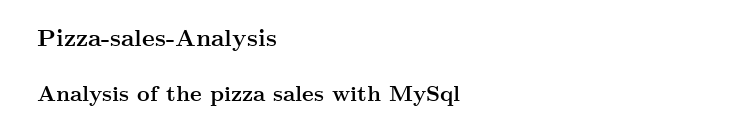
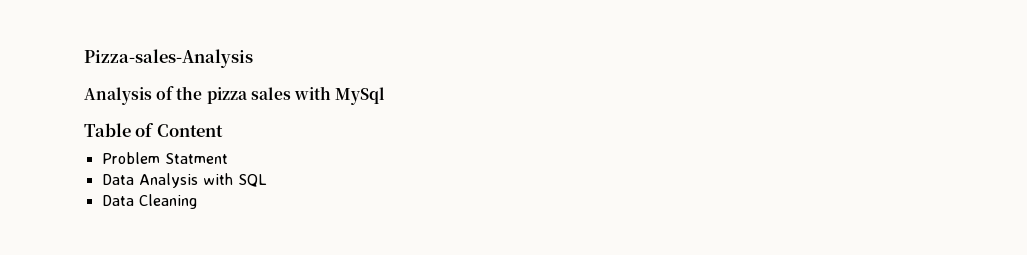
+ Table of Content
+ Problem Statment
+ Data Analysis with SQL
+ Data Cleaning

